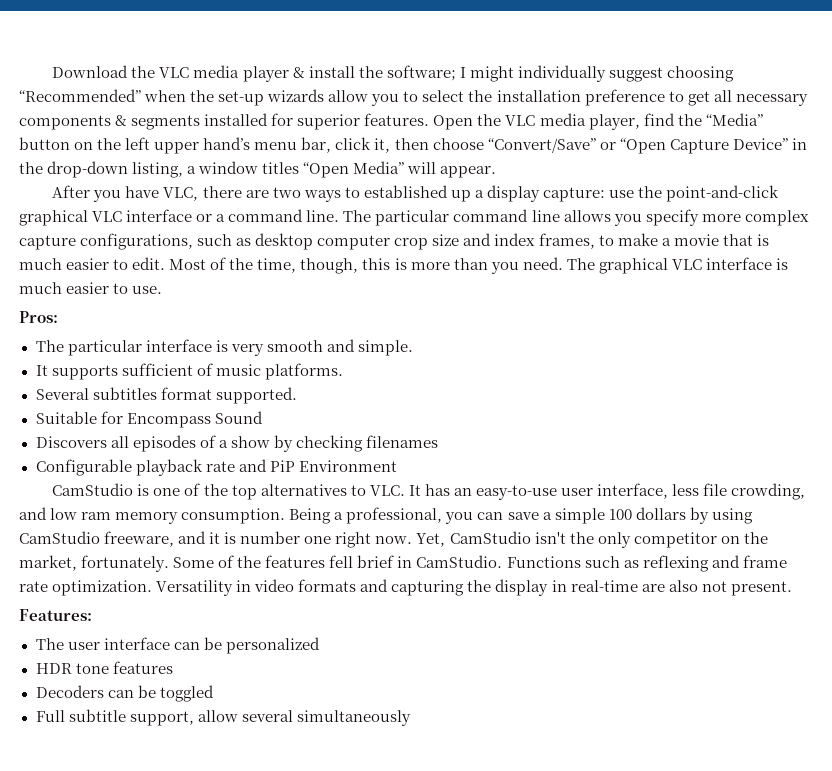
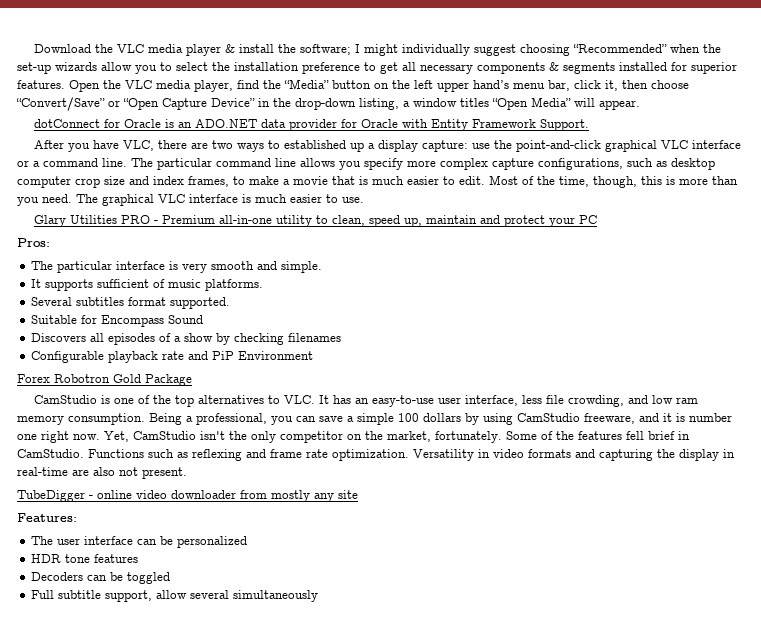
+ dotConnect for Oracle is an ADO.NET data provider for Oracle with Entity Framework Support.
+ Glary Utilities PRO - Premium all-in-one utility to clean, speed up, maintain and protect your PC
+ Forex Robotron Gold Package
+ TubeDigger - online video downloader from mostly any site

